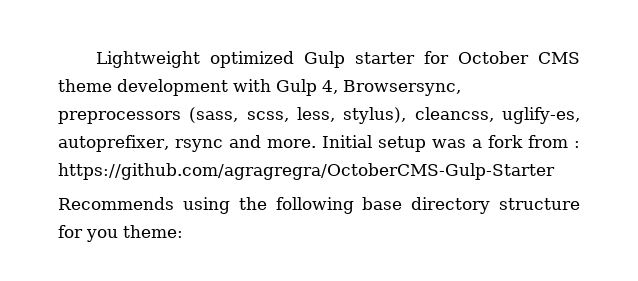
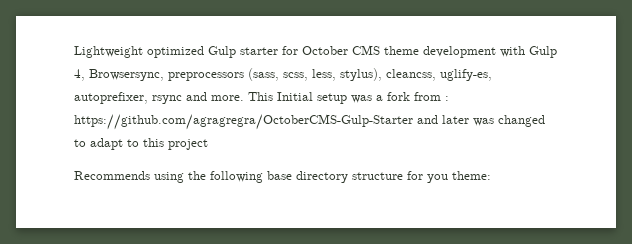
- Initial setup was a fork from : https://github.com/agragregra/OctoberCMS-Gulp-Starter
+ This Initial setup was a fork from : https://github.com/agragregra/OctoberCMS-Gulp-Starter and later was changed to adapt to this project

